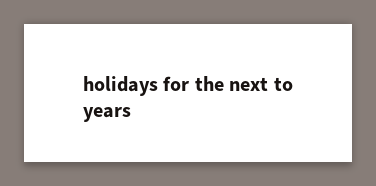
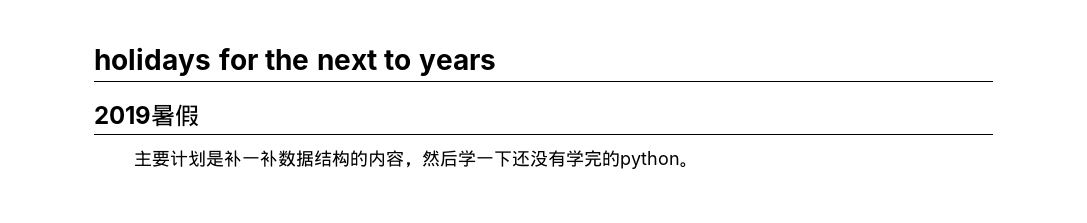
+ 2019暑假
+ 主要计划是补一补数据结构的内容，然后学一下还没有学完的python。

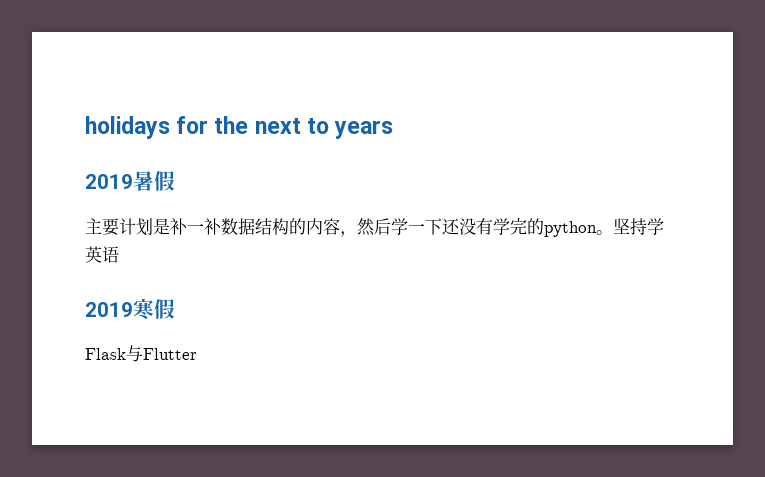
+ 坚持学英语
+ 2019寒假
+ Flask与Flutter

